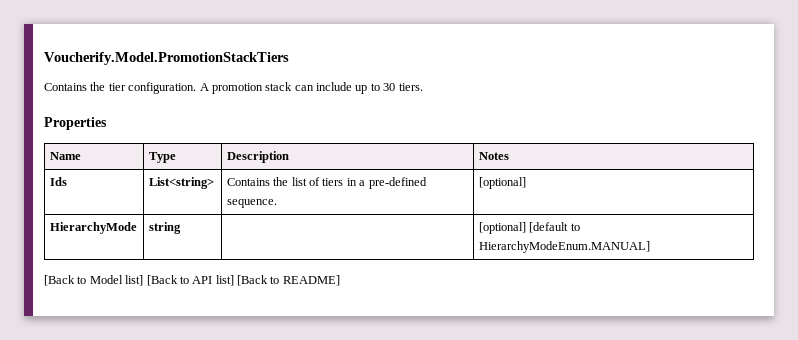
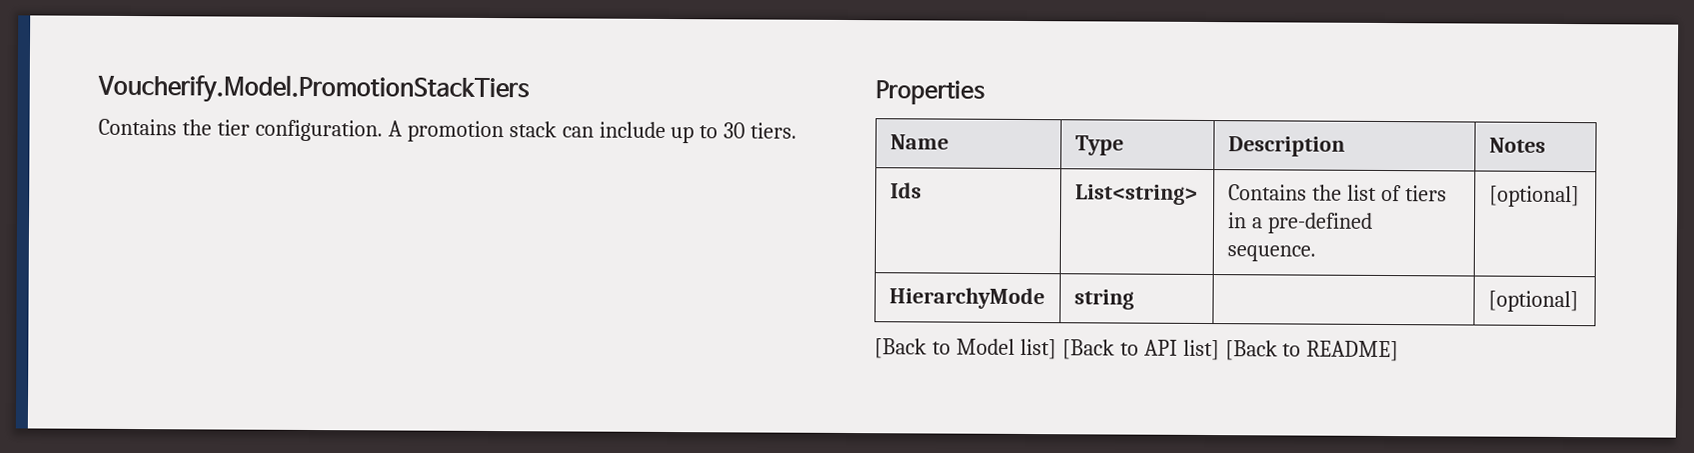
- HierarchyMode | string | | [optional] [default to HierarchyModeEnum.MANUAL]
+ HierarchyMode | string | | [optional]

